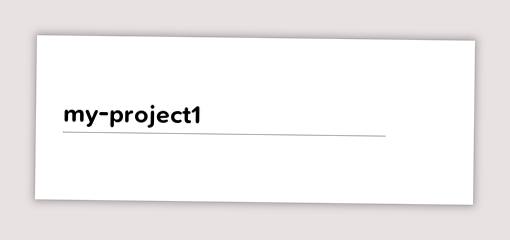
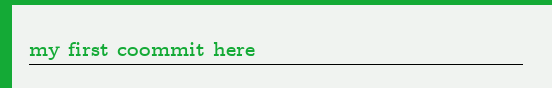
- my-project1
+ my first coommit here

